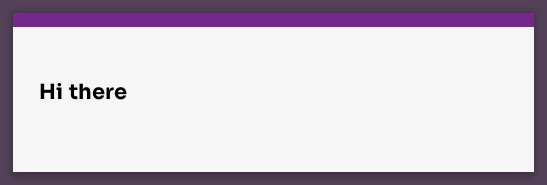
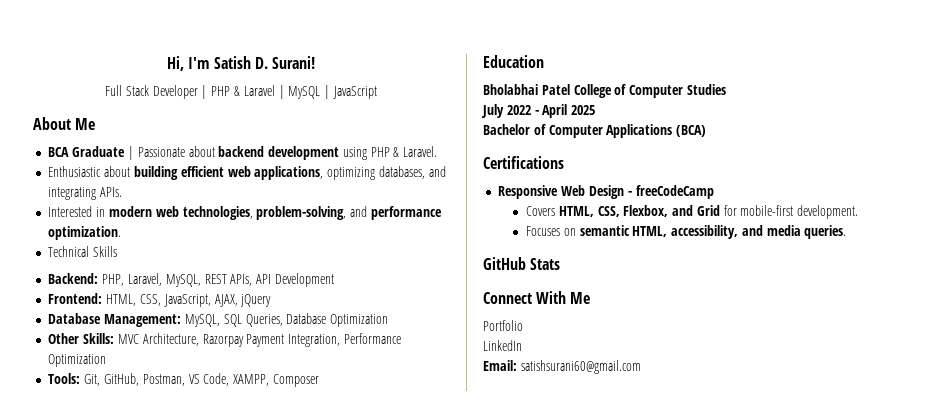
- Hi there
+ Hi, I'm Satish D. Surani!
+ Full Stack Developer | PHP & Laravel | MySQL | JavaScript
+ About Me
+ BCA Graduate | Passionate about backend development using PHP & Laravel.
+ Enthusiastic about building efficient web applications, optimizing databases, and integrating APIs.
+ Interested in modern web technologies, problem-solving, and performance optimization.
+ Technical Skills
+ Backend: PHP, Laravel, MySQL, REST APIs, API Development
+ Frontend: HTML, CSS, JavaScript, AJAX, jQuery
+ Database Management: MySQL, SQL Queries, Database Optimization
+ Other Skills: MVC Architecture, Razorpay Payment Integration, Performance Optimization
+ Tools: Git, GitHub, Postman, VS Code, XAMPP, Composer
+ Education
+ Bholabhai Patel College of Computer Studies
+ July 2022 - April 2025
+ Bachelor of Computer Applications (BCA)
+ Certifications
+ Responsive Web Design - freeCodeCamp
+ Covers HTML, CSS, Flexbox, and Grid for mobile-first development.
+ Focuses on semantic HTML, accessibility, and media queries.
+ GitHub Stats
+ Connect With Me
+ Portfolio
+ LinkedIn
+ Email: satishsurani60@gmail.com

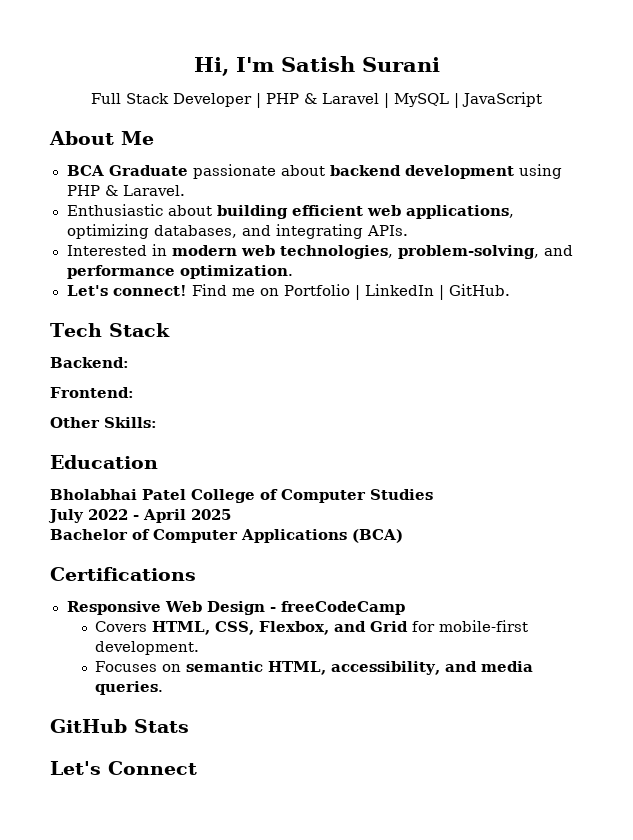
- Hi, I'm Satish D. Surani!
+ Hi, I'm Satish Surani
- BCA Graduate | Passionate about backend development using PHP & Laravel.
+ BCA Graduate passionate about backend development using PHP & Laravel.
- Technical Skills
- Backend: PHP, Laravel, MySQL, REST APIs, API Development
- Frontend: HTML, CSS, JavaScript, AJAX, jQuery
- Database Management: MySQL, SQL Queries, Database Optimization
- Other Skills: MVC Architecture, Razorpay Payment Integration, Performance Optimization
- Tools: Git, GitHub, Postman, VS Code, XAMPP, Composer
+ Let's connect! Find me on Portfolio | LinkedIn | GitHub.
+ Tech Stack
+ Backend:
+ Frontend:
+ Other Skills:
- Connect With Me
- Portfolio
- LinkedIn
- Email: satishsurani60@gmail.com
+ Let's Connect

